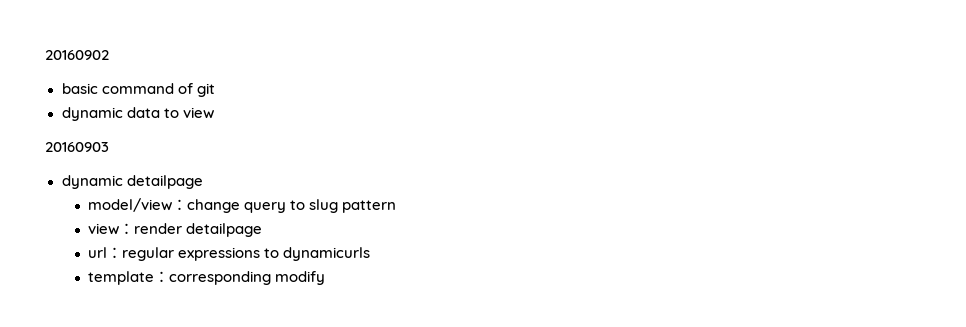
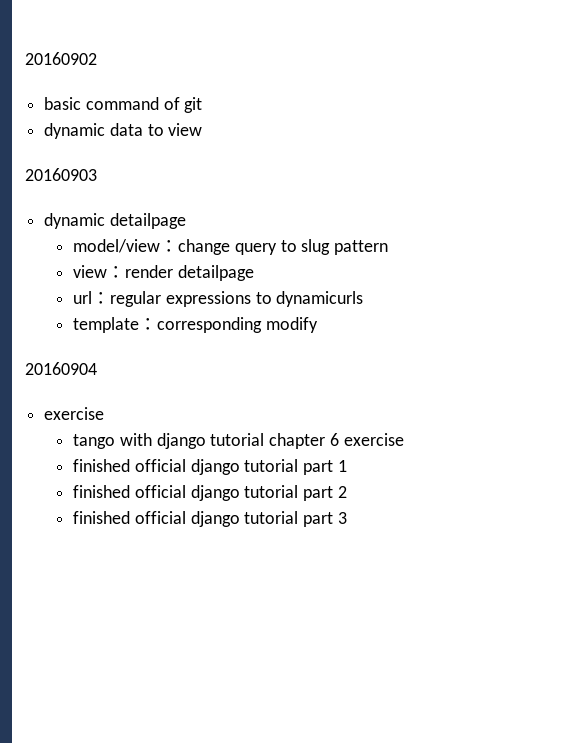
+ 20160904
+ exercise
+ tango with django tutorial chapter 6 exercise
+ finished official django tutorial part 1
+ finished official django tutorial part 2
+ finished official django tutorial part 3

